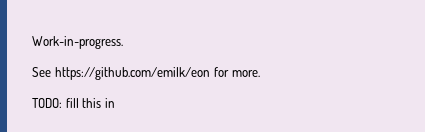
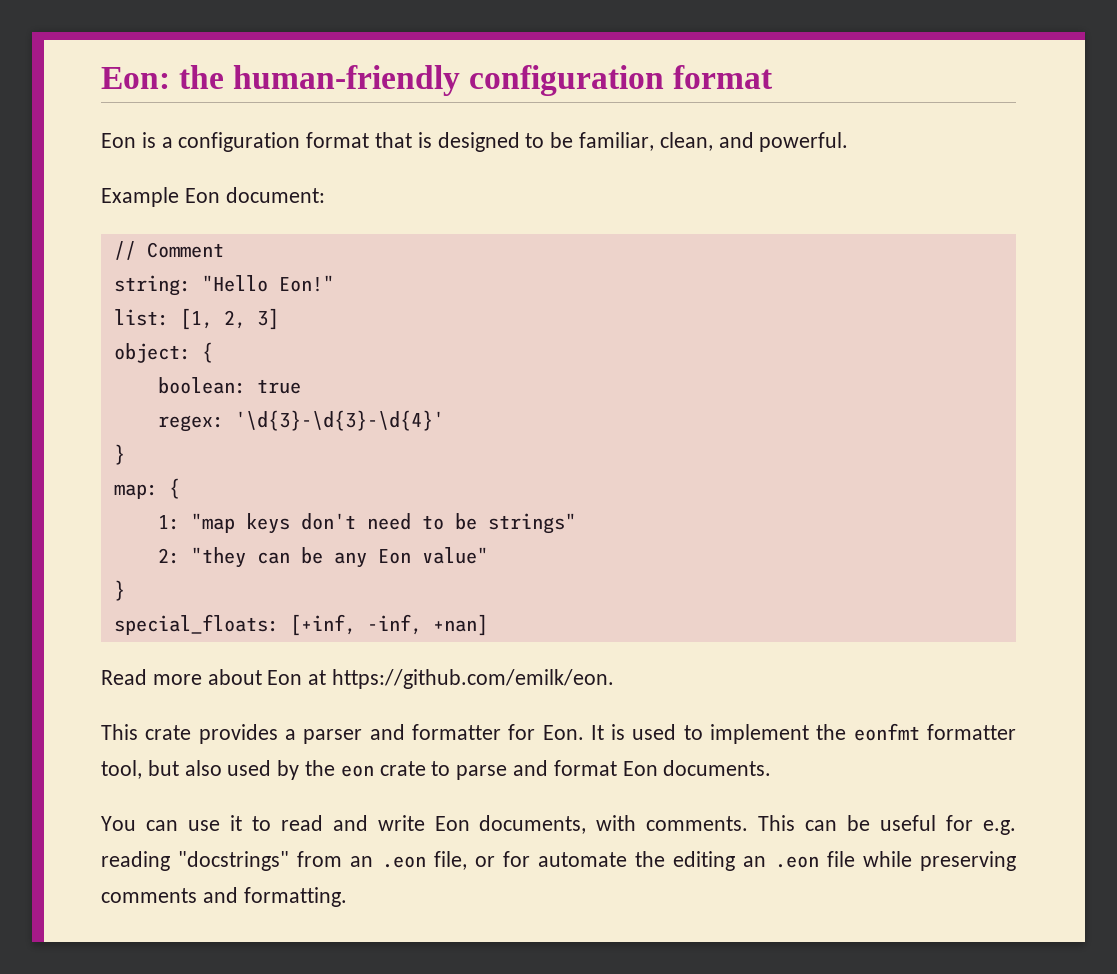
- Work-in-progress.
- See https://github.com/emilk/eon for more.
- TODO: fill this in
+ Eon: the human-friendly configuration format
+ Eon is a configuration format that is designed to be familiar, clean, and powerful.
+ Example Eon document:
+ // Comment
+ string: "Hello Eon!"
+ list: [1, 2, 3]
+ object: {
+ boolean: true
+ regex: '\d{3}-\d{3}-\d{4}'
+ }
+ map: {
+ 1: "map keys don't need to be strings"
+ 2: "they can be any Eon value"
+ }
+ special_floats: [+inf, -inf, +nan]
+ Read more about Eon at https://github.com/emilk/eon.
+ This crate provides a parser and formatter for Eon. It is used to implement the eonfmt formatter tool, but also used by the eon crate to parse and format Eon documents.
+ You can use it to read and write Eon documents, with comments. This can be useful for e.g. reading "docstrings" from an .eon file, or for automate the editing an .eon file while preserving comments and formatting.

